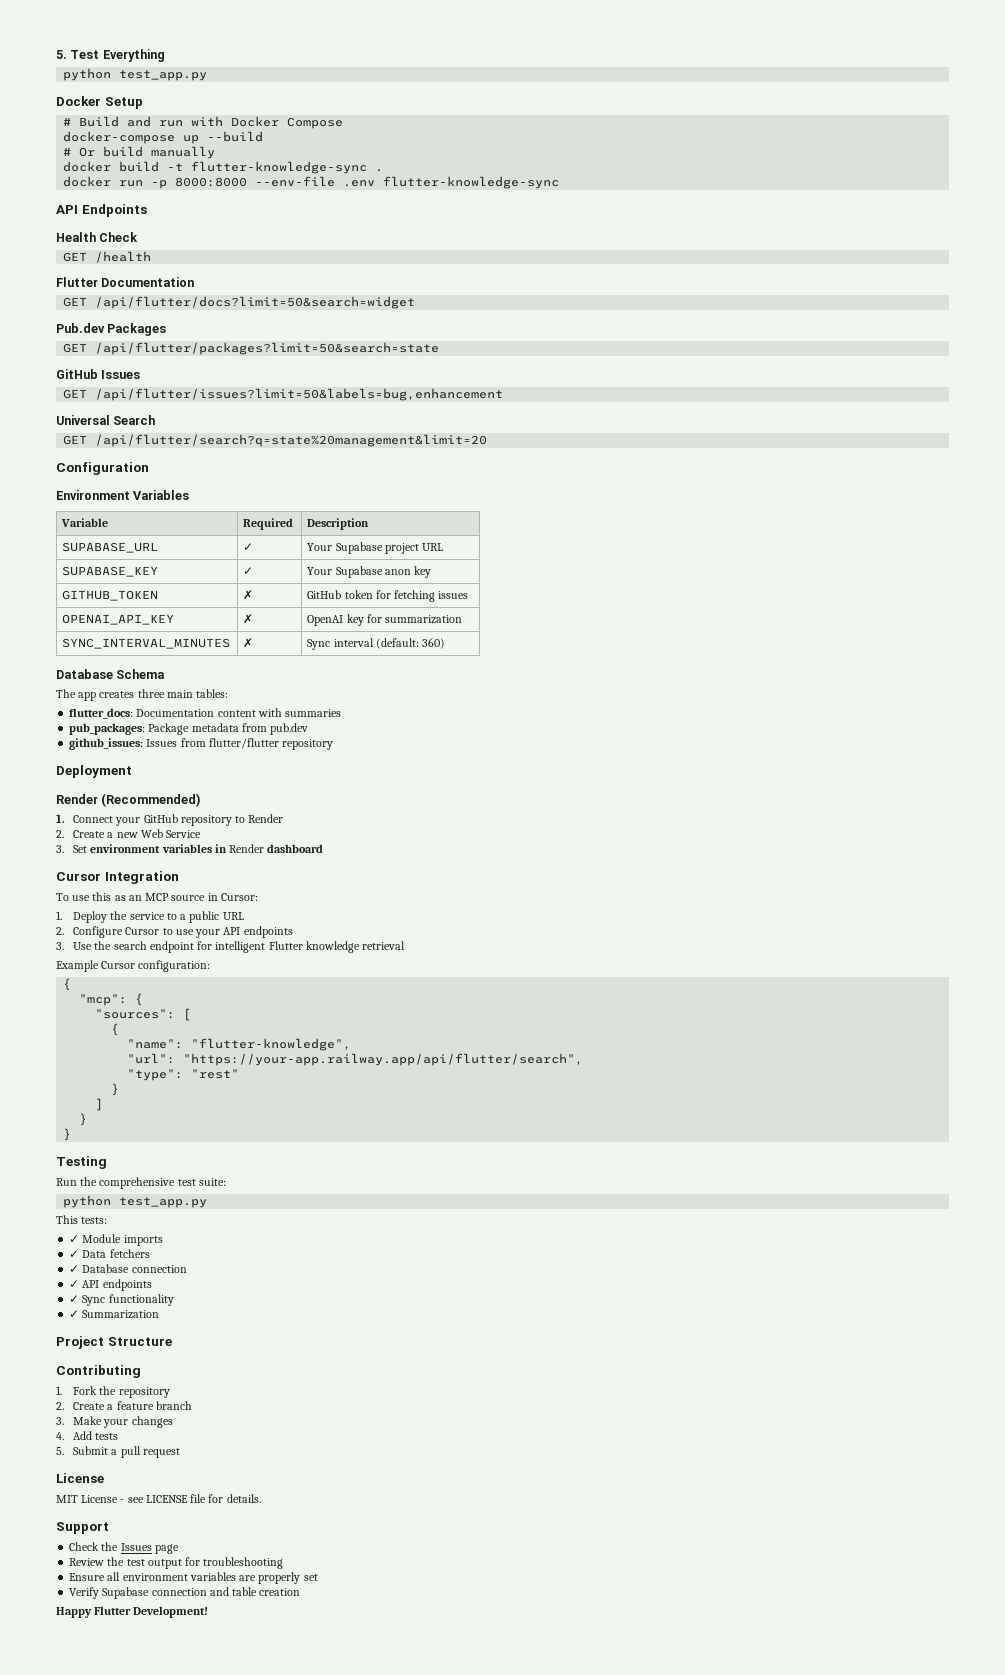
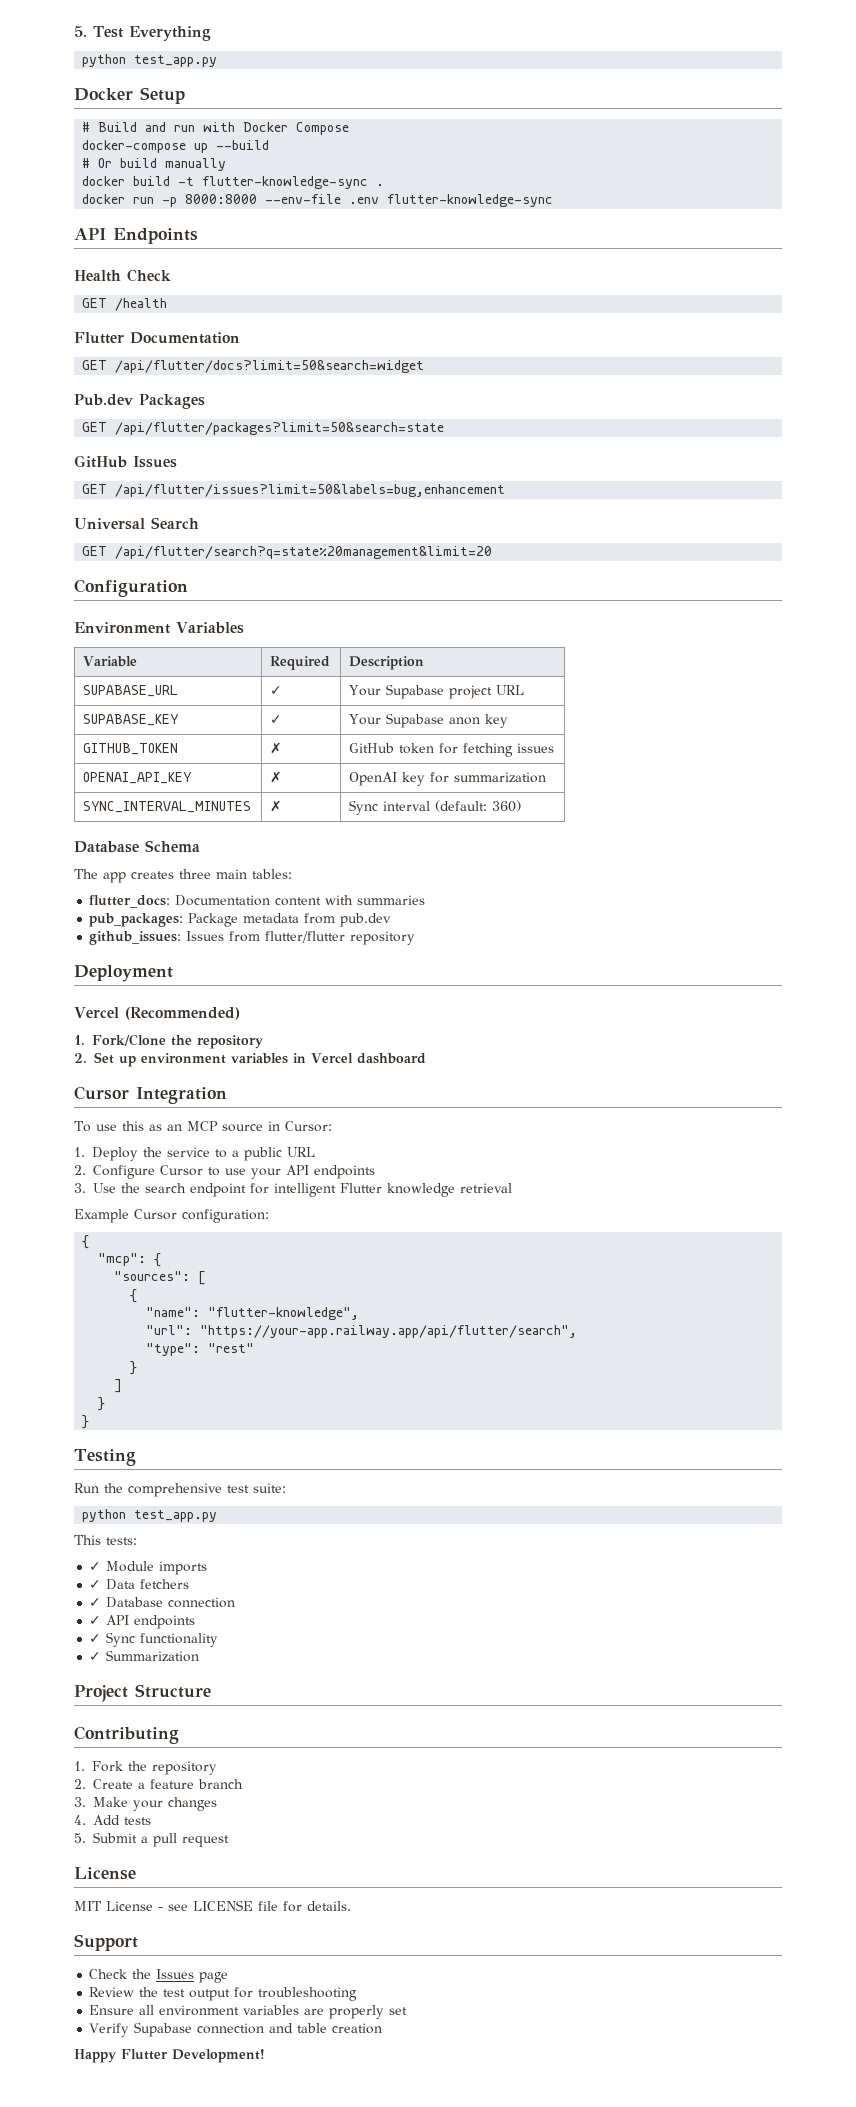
- Render (Recommended)
+ Vercel (Recommended)
- 1. Connect your GitHub repository to Render
- 2. Create a new Web Service
- 3. Set environment variables in Render dashboard
+ 1. Fork/Clone the repository
+ 2. Set up environment variables in Vercel dashboard

